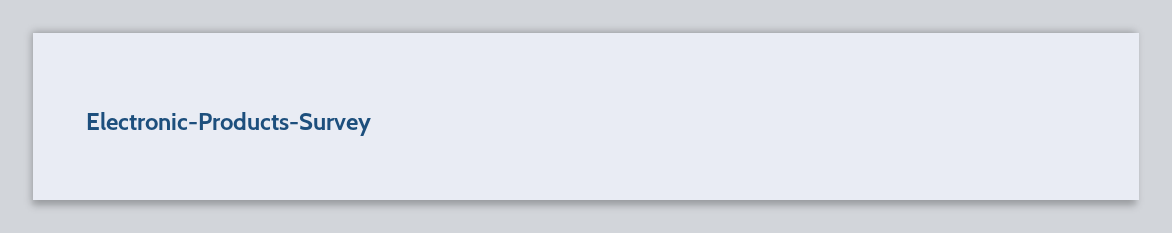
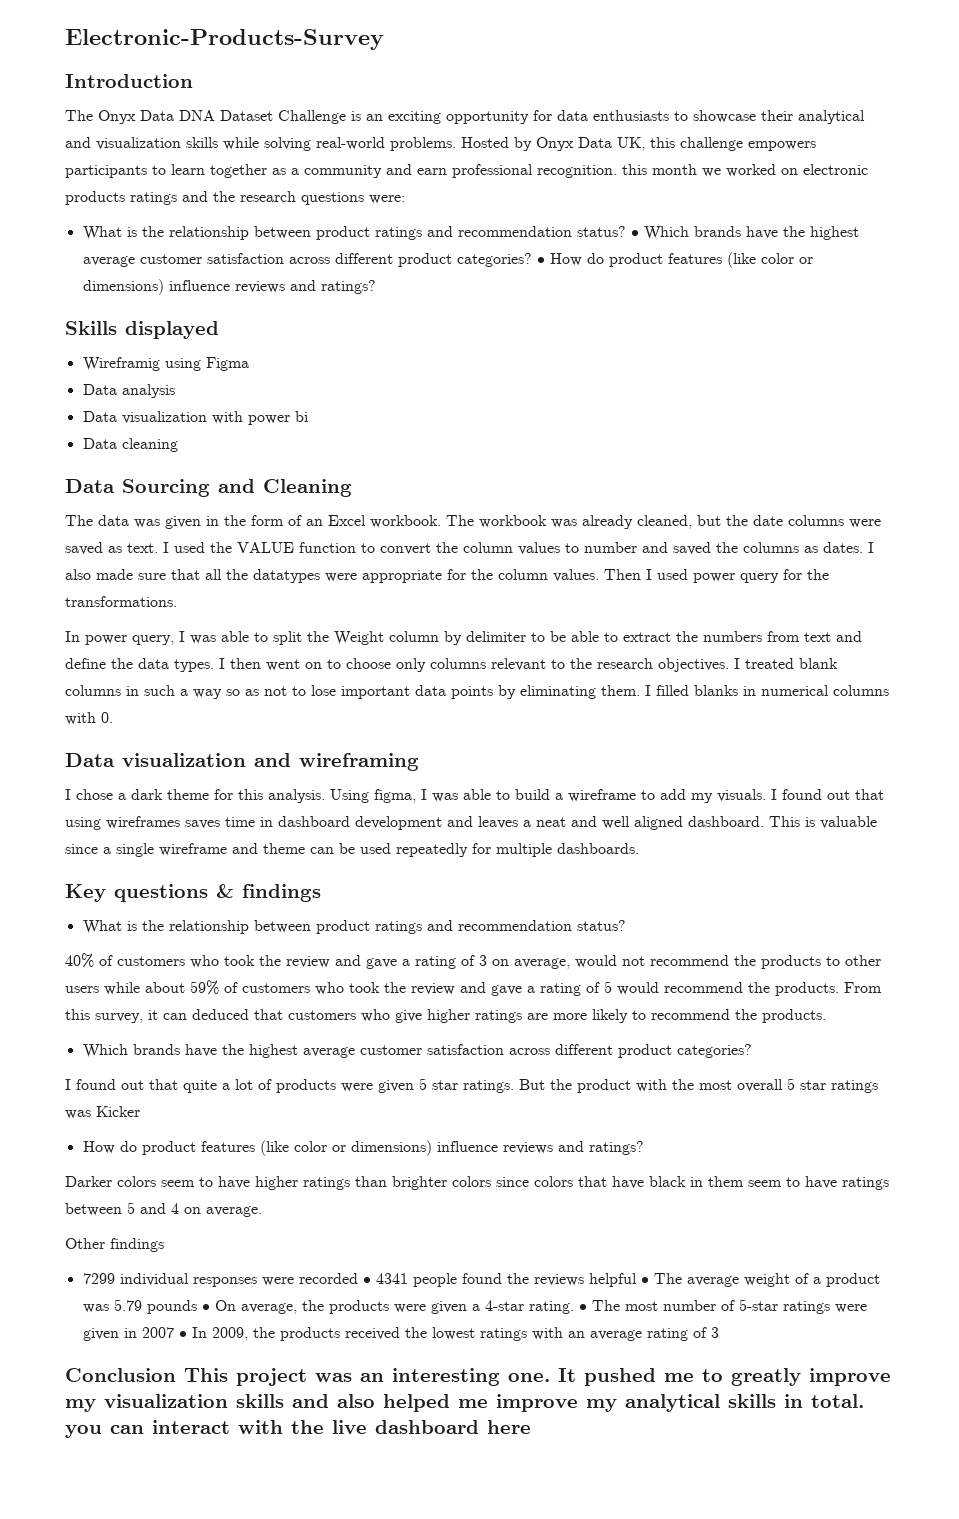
+ Introduction
+ The Onyx Data DNA Dataset Challenge is an exciting opportunity for data enthusiasts to showcase their analytical and visualization skills while solving real-world problems. Hosted by Onyx Data UK, this challenge empowers participants to learn together as a community and earn professional recognition. this month we worked on electronic products ratings and the research questions were:
+ What is the relationship between product ratings and recommendation status? • Which brands have the highest average customer satisfaction across different product categories? • How do product features (like color or dimensions) influence reviews and ratings?
+ Skills displayed
+ Wireframig using Figma
+ Data analysis
+ Data visualization with power bi
+ Data cleaning
+ Data Sourcing and Cleaning
+ The data was given in the form of an Excel workbook. The workbook was already cleaned, but the date columns were saved as text. I used the VALUE function to convert the column values to number and saved the columns as dates. I also made sure that all the datatypes were appropriate for the column values. Then I used power query for the transformations.
+ In power query, I was able to split the Weight column by delimiter to be able to extract the numbers from text and define the data types. I then went on to choose only columns relevant to the research objectives. I treated blank columns in such a way so as not to lose important data points by eliminating them. I filled blanks in numerical columns with 0.
+ Data visualization and wireframing
+ I chose a dark theme for this analysis. Using figma, I was able to build a wireframe to add my visuals. I found out that using wireframes saves time in dashboard development and leaves a neat and well aligned dashboard. This is valuable since a single wireframe and theme can be used repeatedly for multiple dashboards.
+ Key questions & findings
+ What is the relationship between product ratings and recommendation status?
+ 40% of customers who took the review and gave a rating of 3 on average, would not recommend the products to other users while about 59% of customers who took the review and gave a rating of 5 would recommend the products. From this survey, it can deduced that customers who give higher ratings are more likely to recommend the products.
+ Which brands have the highest average customer satisfaction across different product categories?
+ I found out that quite a lot of products were given 5 star ratings. But the product with the most overall 5 star ratings was Kicker
+ How do product features (like color or dimensions) influence reviews and ratings?
+ Darker colors seem to have higher ratings than brighter colors since colors that have black in them seem to have ratings between 5 and 4 on average.
+ Other findings
+ 7299 individual responses were recorded • 4341 people found the reviews helpful • The average weight of a product was 5.79 pounds • On average, the products were given a 4-star rating. • The most number of 5-star ratings were given in 2007 • In 2009, the products received the lowest ratings with an average rating of 3
+ Conclusion This project was an interesting one. It pushed me to greatly improve my visualization skills and also helped me improve my analytical skills in total. you can interact with the live dashboard here

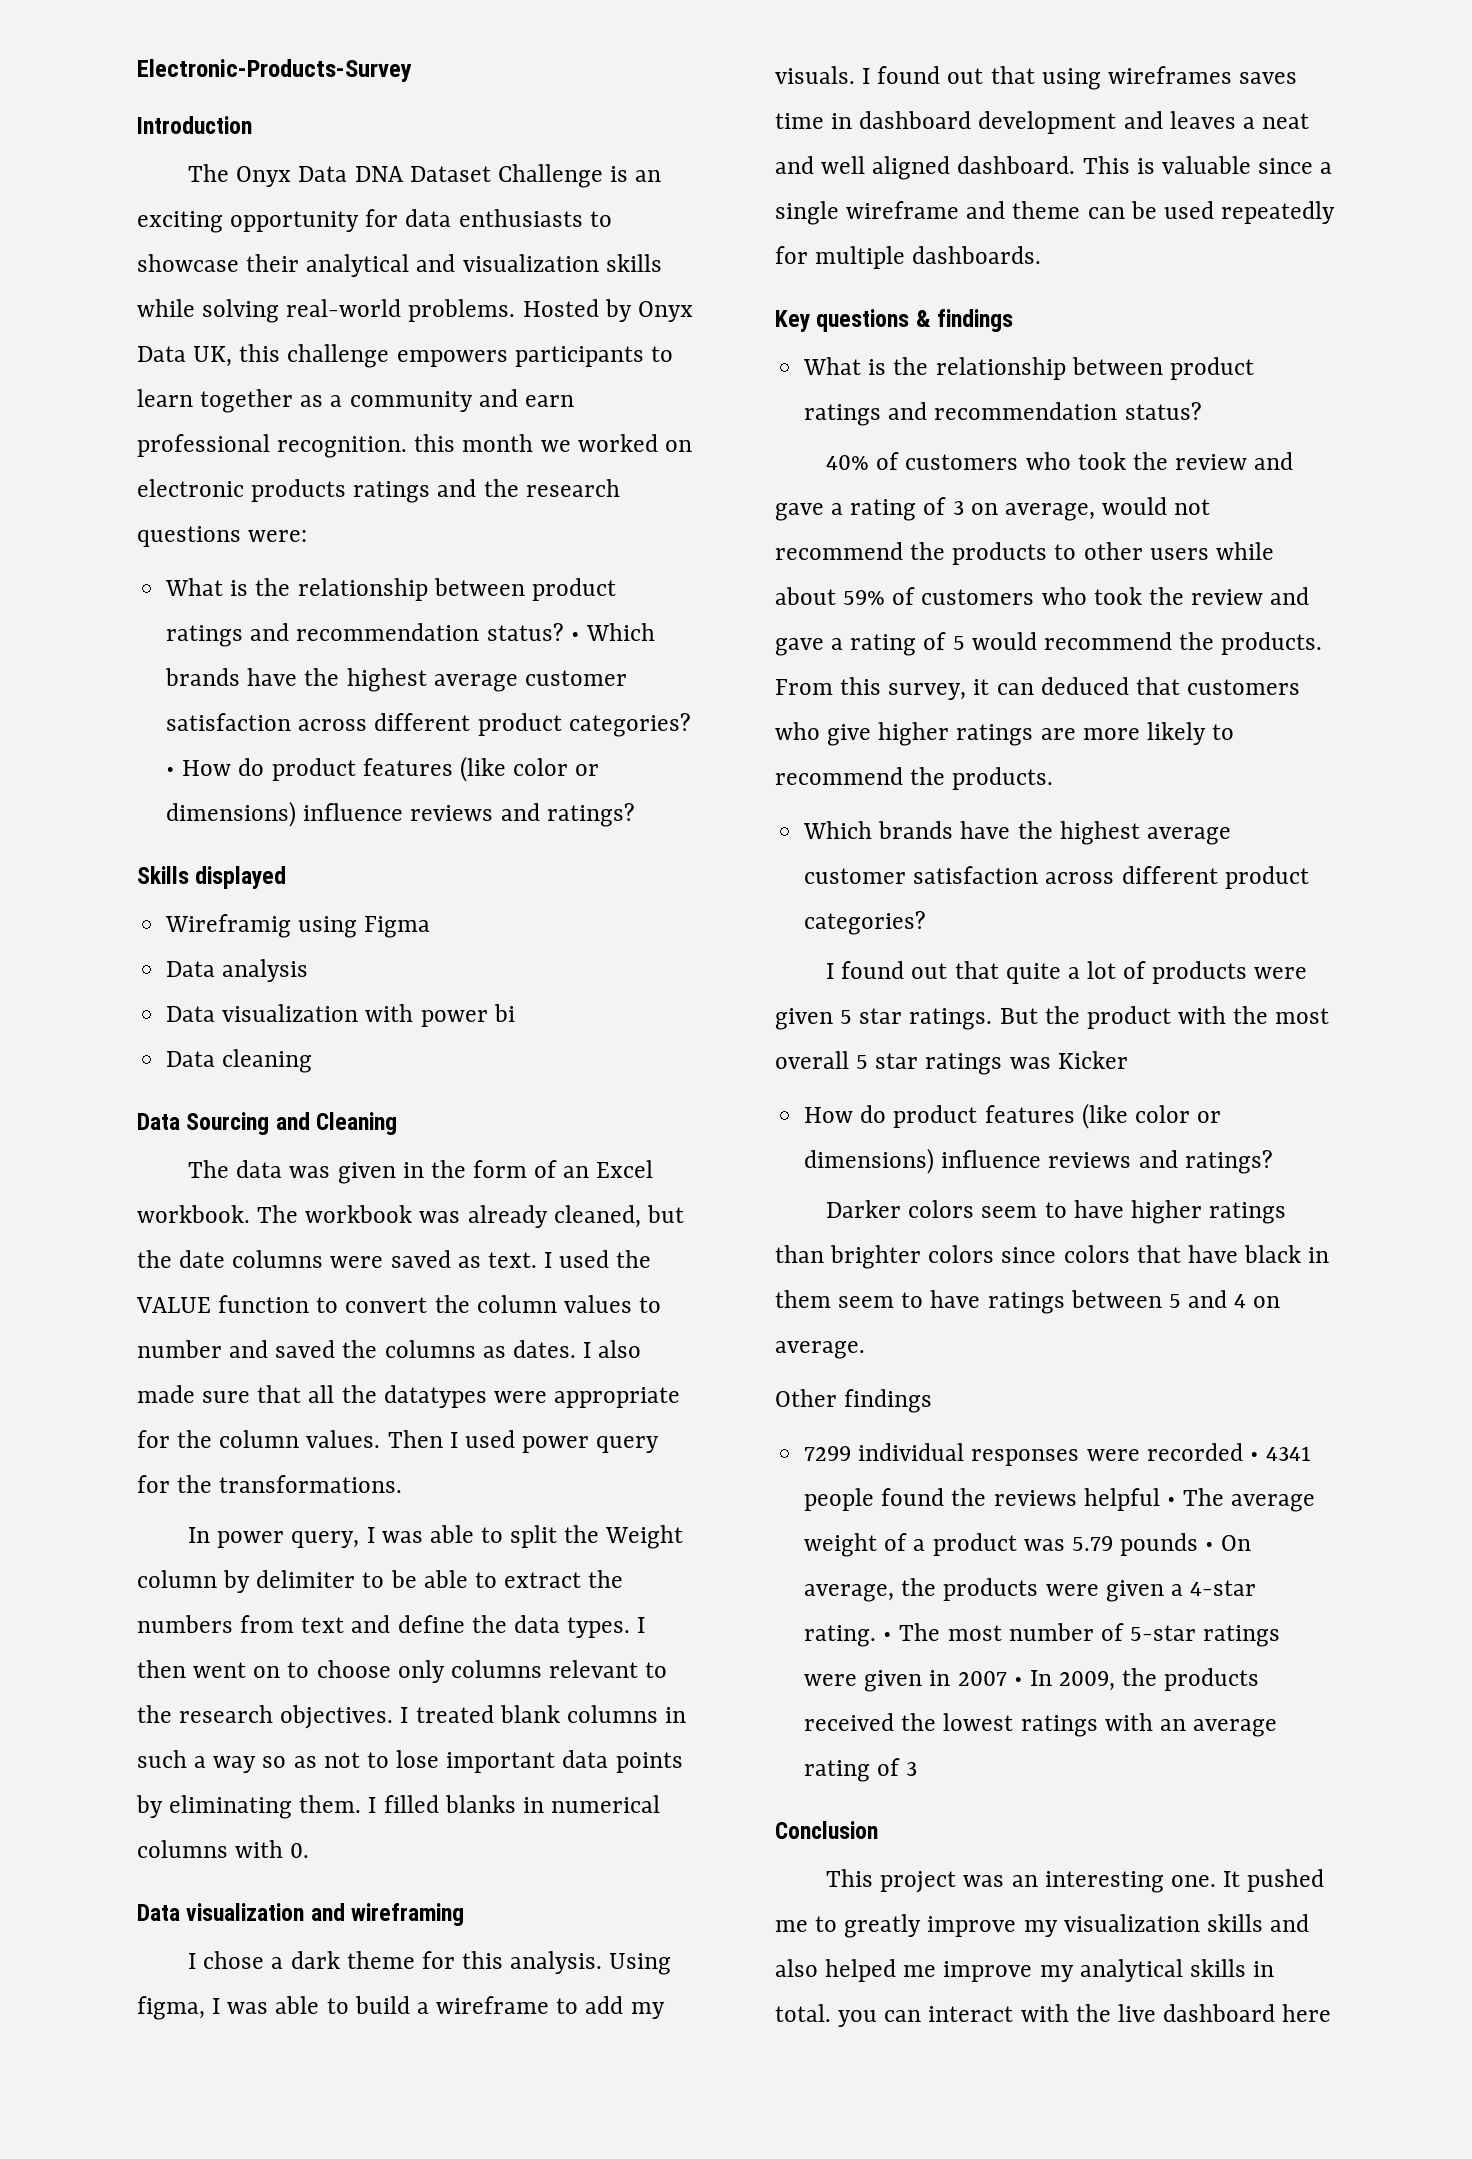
- Conclusion This project was an interesting one.
+ Conclusion
+ This project was an interesting one.

